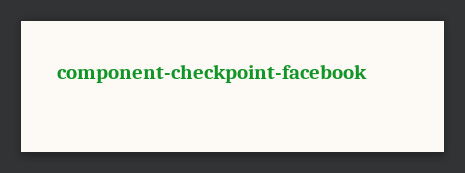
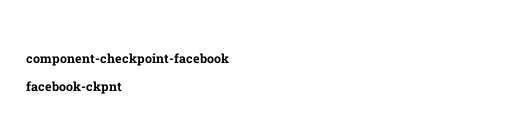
+ facebook-ckpnt

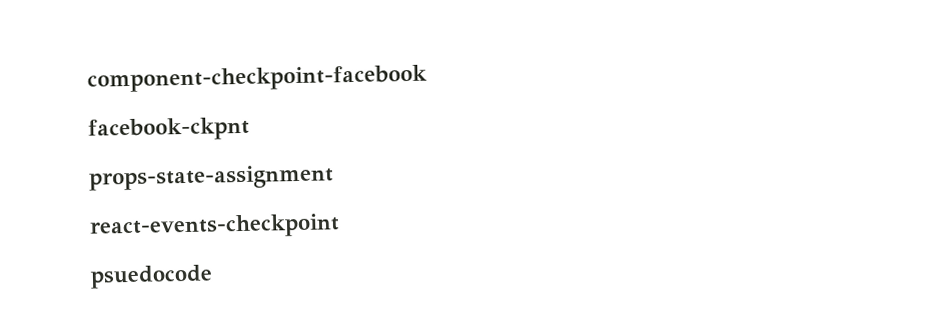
+ props-state-assignment
+ react-events-checkpoint
+ psuedocode

